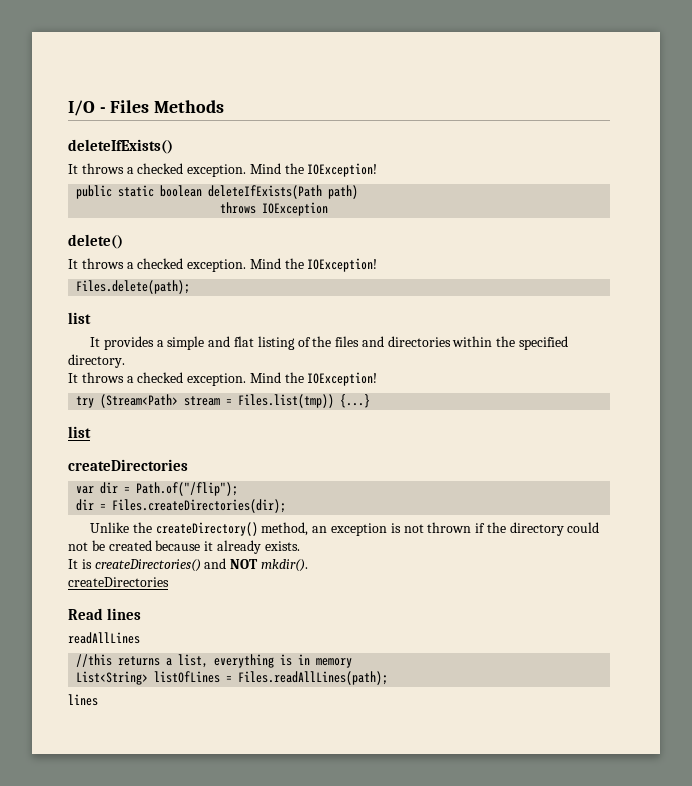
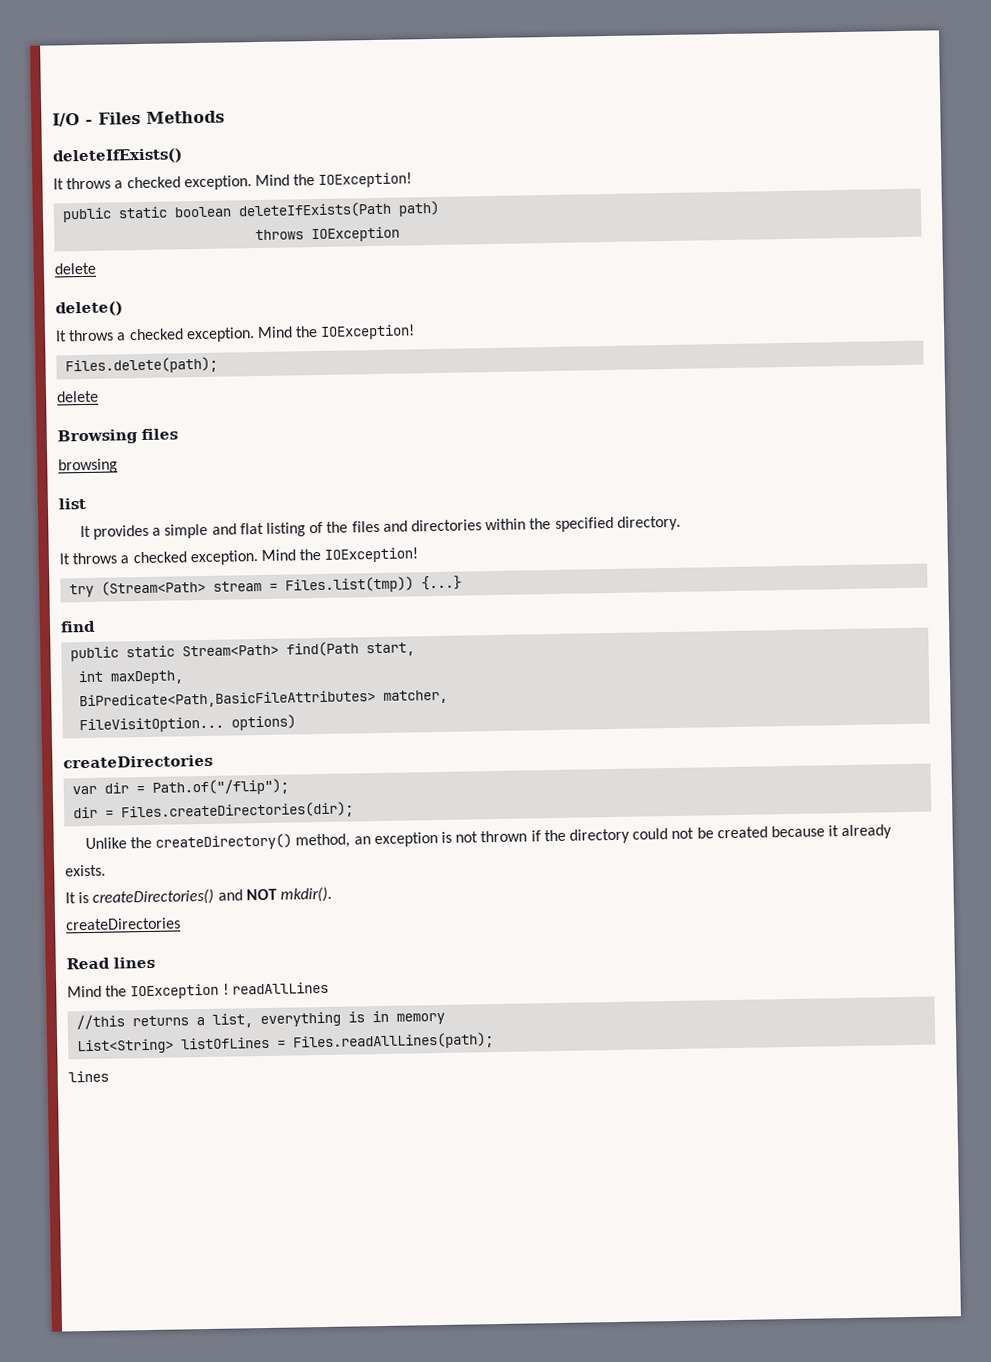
  throws IOException
+ delete
  Files.delete(path);
+ delete
+ Browsing files
+ browsing
  try (Stream<Path> stream = Files.list(tmp)) {...}
- list
+ find
+ public static Stream<Path> find(Path start,
+ int maxDepth,
+ BiPredicate<Path,BasicFileAttributes> matcher,
+ FileVisitOption... options)
- readAllLines
+ Mind the IOException ! readAllLines

